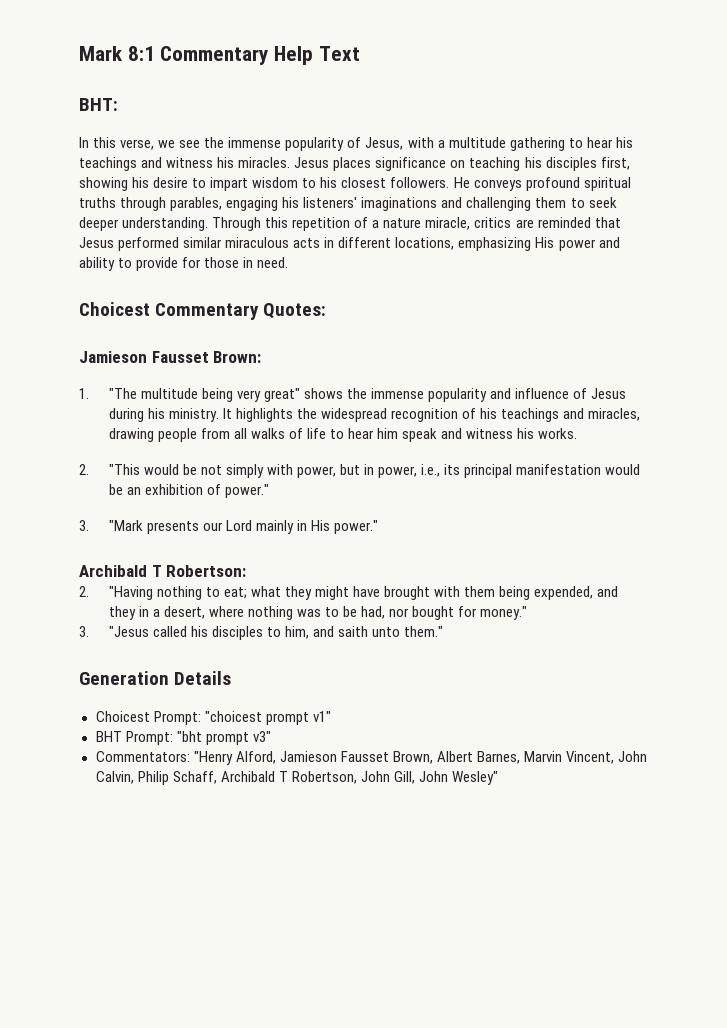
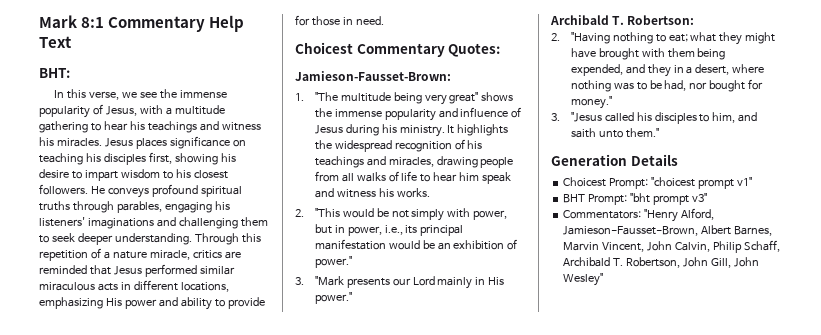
- Jamieson Fausset Brown:
+ Jamieson-Fausset-Brown:
- Archibald T Robertson:
+ Archibald T. Robertson:
- Commentators: "Henry Alford, Jamieson Fausset Brown, Albert Barnes, Marvin Vincent, John Calvin, Philip Schaff, Archibald T Robertson, John Gill, John Wesley"
+ Commentators: "Henry Alford, Jamieson-Fausset-Brown, Albert Barnes, Marvin Vincent, John Calvin, Philip Schaff, Archibald T. Robertson, John Gill, John Wesley"

